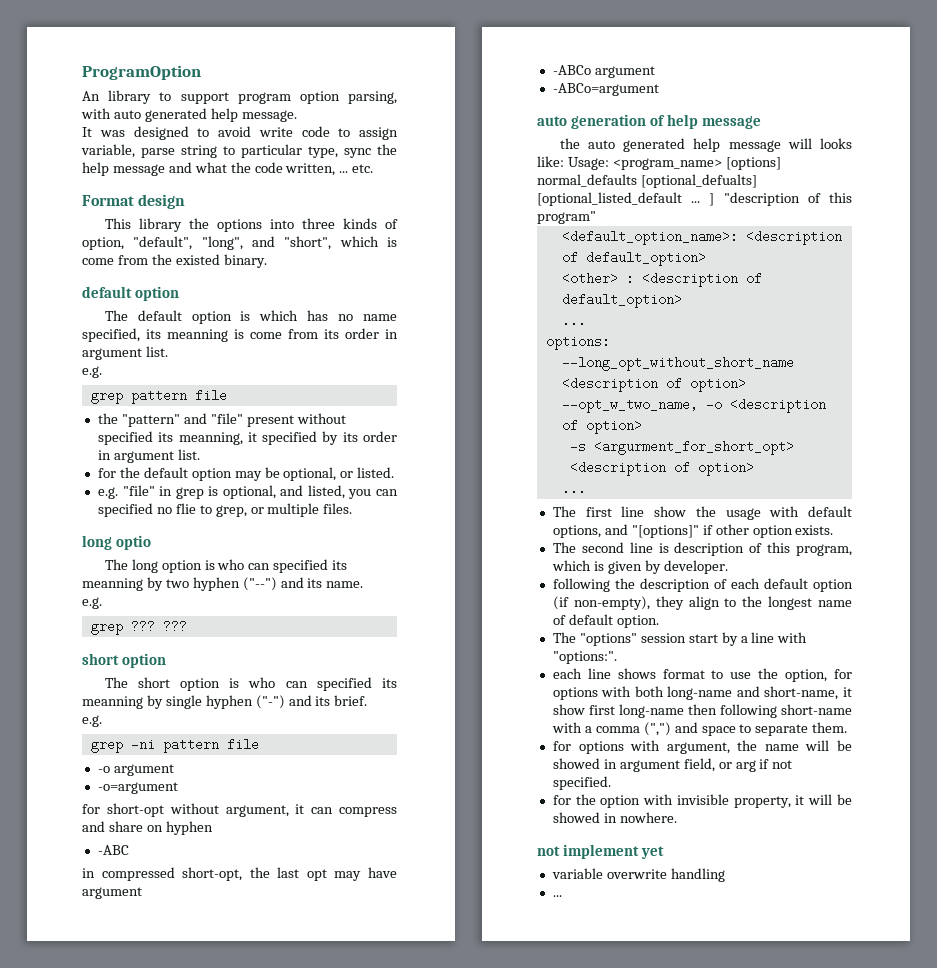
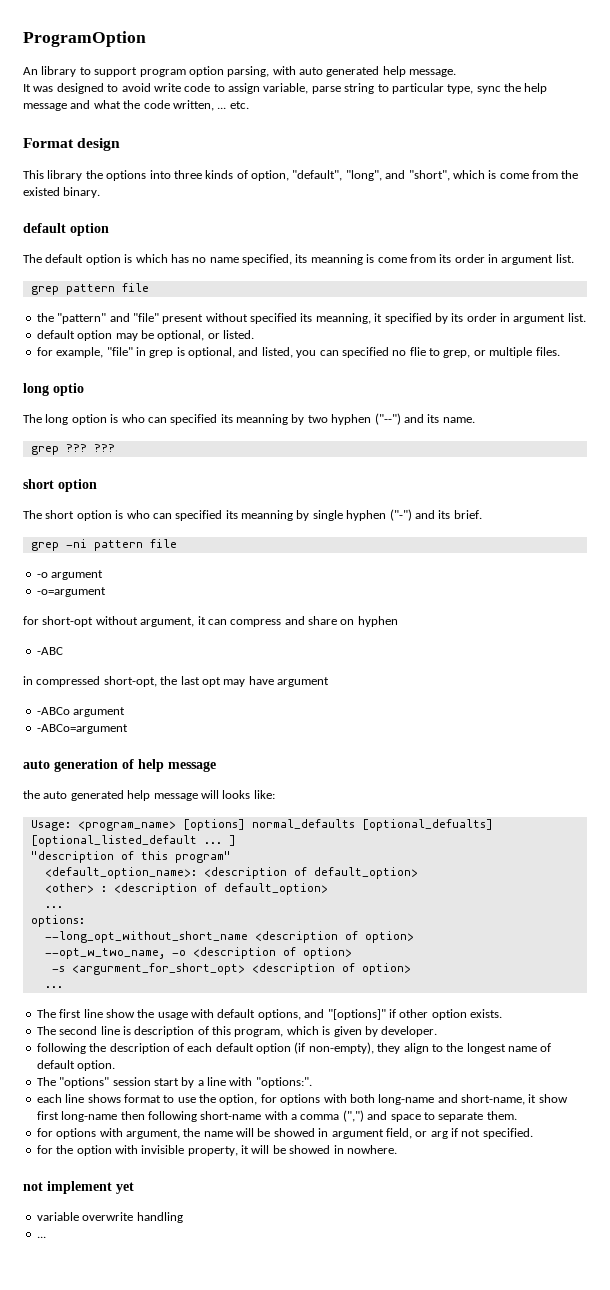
  The default option is which has no name specified, its meanning is come from its order in argument list.
- e.g.
- for the default option may be optional, or listed.
+ default option may be optional, or listed.
- e.g. "file" in grep is optional, and listed, you can specified no flie to grep, or multiple files.
+ for example, "file" in grep is optional, and listed, you can specified no flie to grep, or multiple files.
  The long option is who can specified its meanning by two hyphen ("--") and its name.
- e.g.
  The short option is who can specified its meanning by single hyphen ("-") and its brief.
- e.g.
- the auto generated help message will looks like: Usage: <program_name> [options] normal_defaults [optional_defualts] [optional_listed_default ... ] "description of this program"
+ the auto generated help message will looks like:
+ Usage: <program_name> [options] normal_defaults [optional_defualts] [optional_listed_default ... ]
+ "description of this program"

